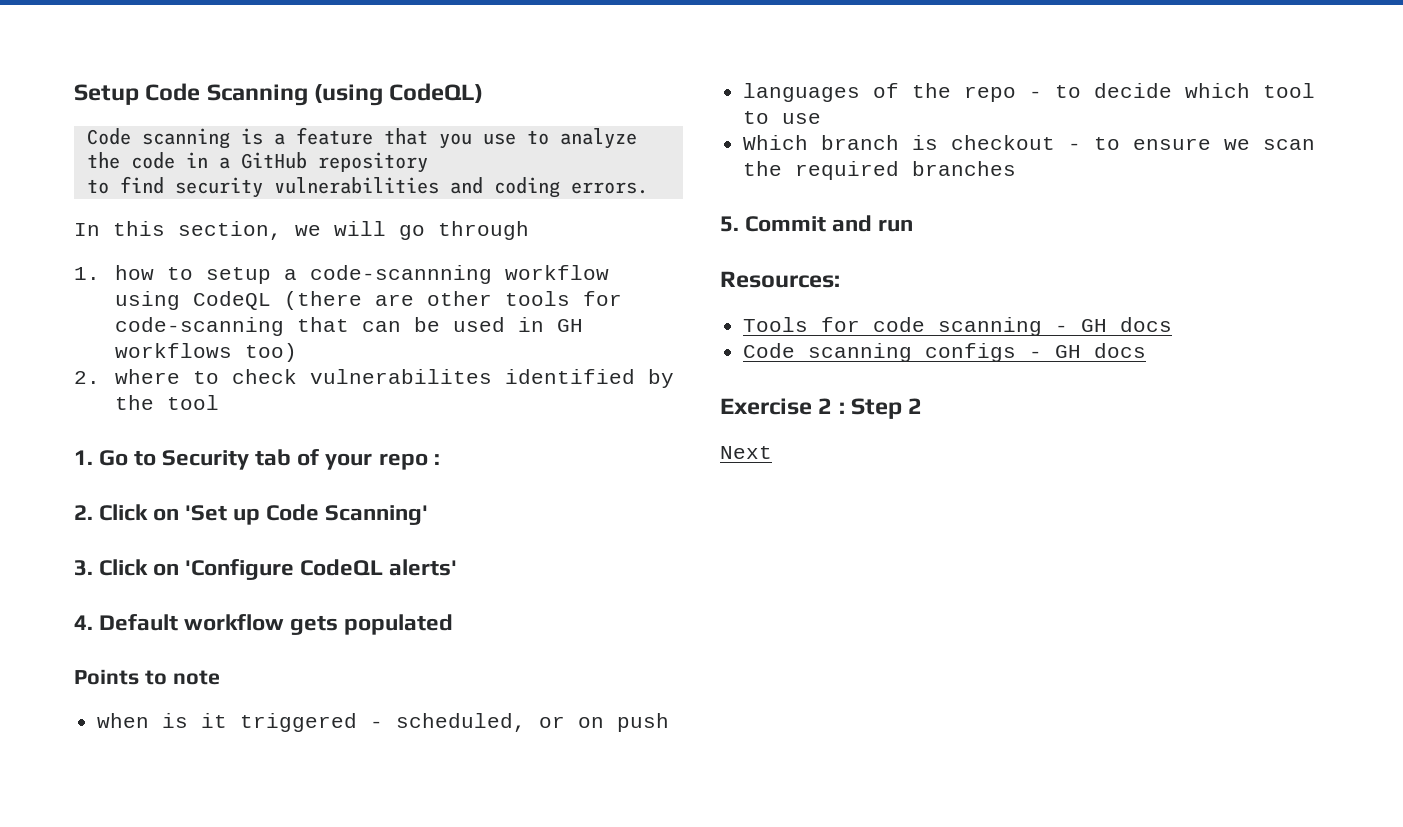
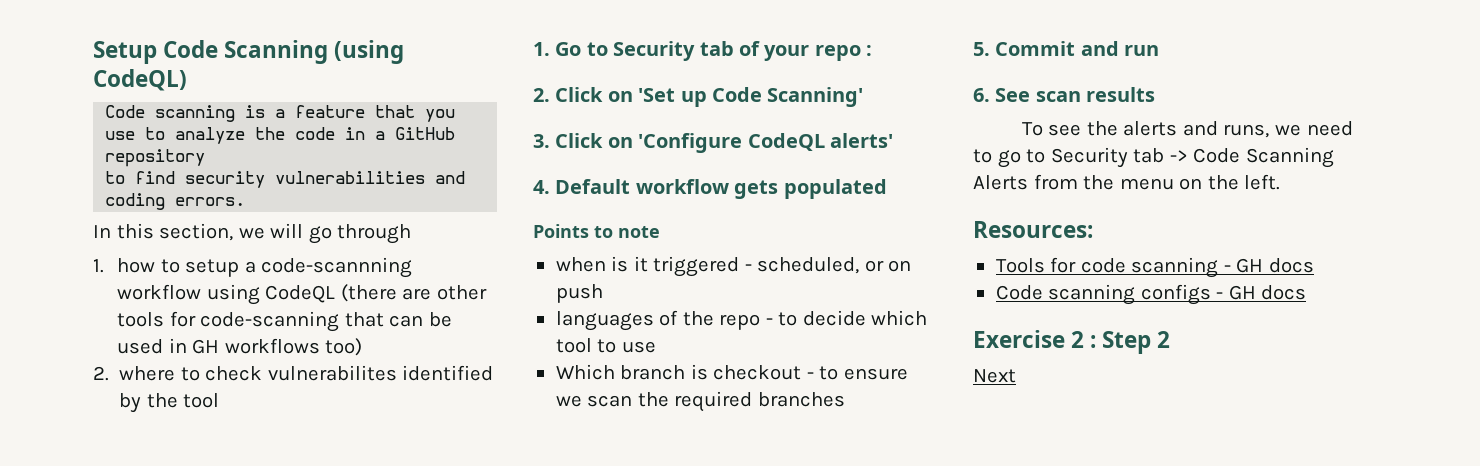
+ 6. See scan results
+ To see the alerts and runs, we need to go to Security tab -> Code Scanning Alerts from the menu on the left.

